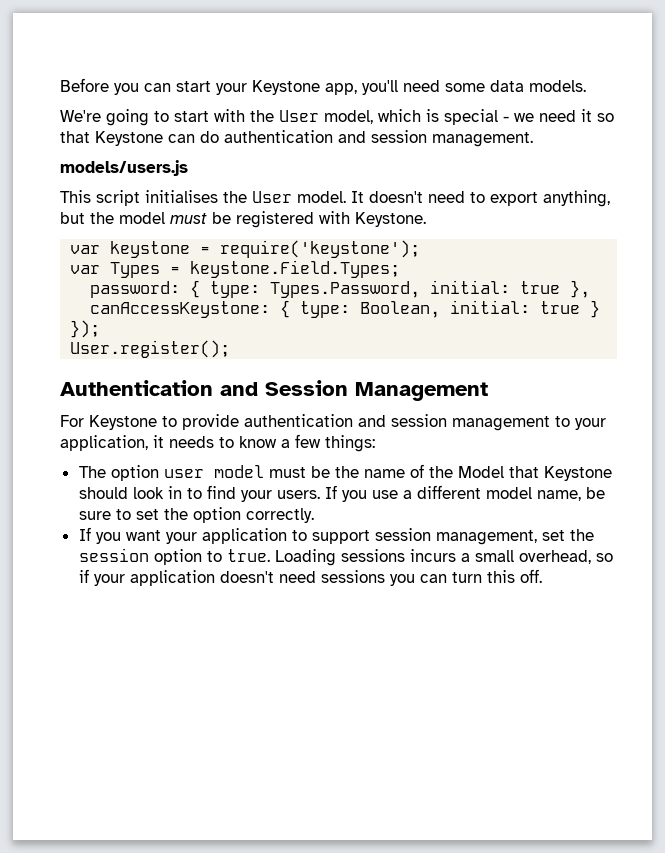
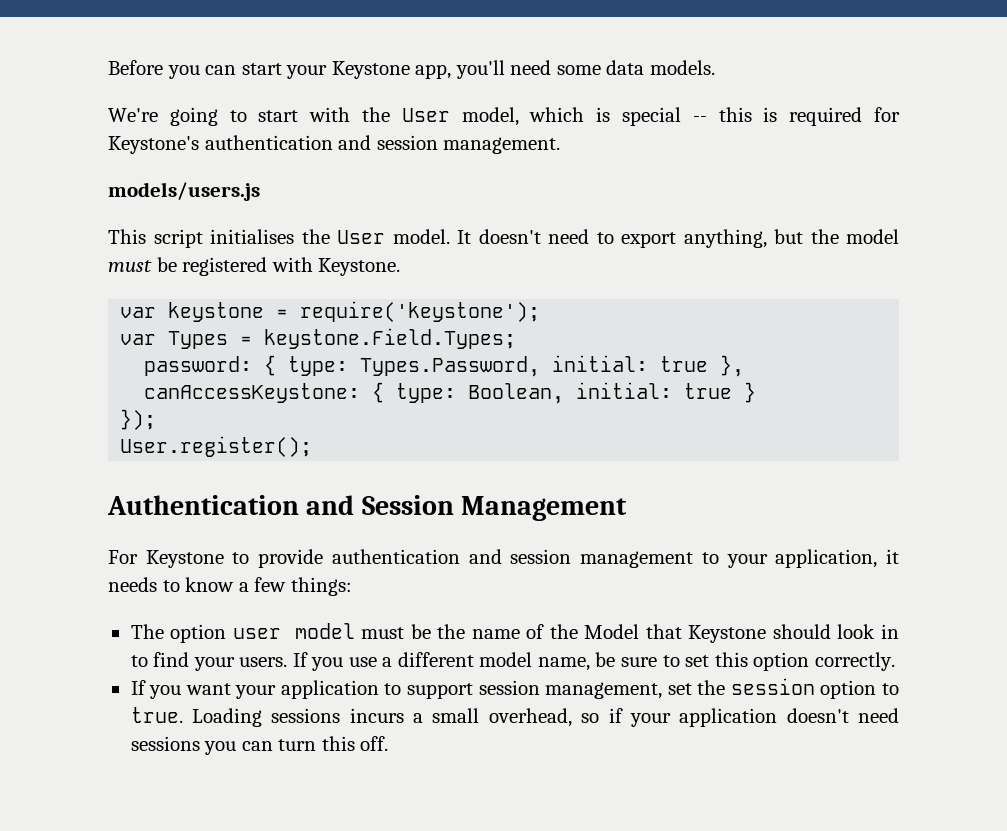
- We're going to start with the User model, which is special - we need it so that Keystone can do authentication and session management.
+ We're going to start with the User model, which is special -- this is required for Keystone's authentication and session management.
- If you use a different model name, be sure to set the option correctly.
+ If you use a different model name, be sure to set this option correctly.

